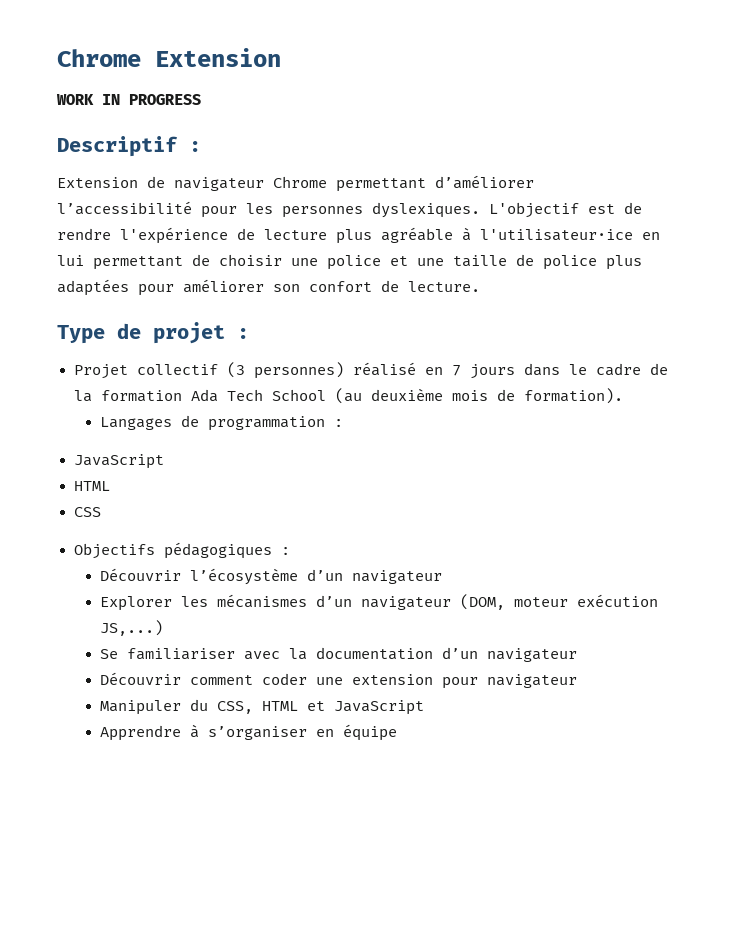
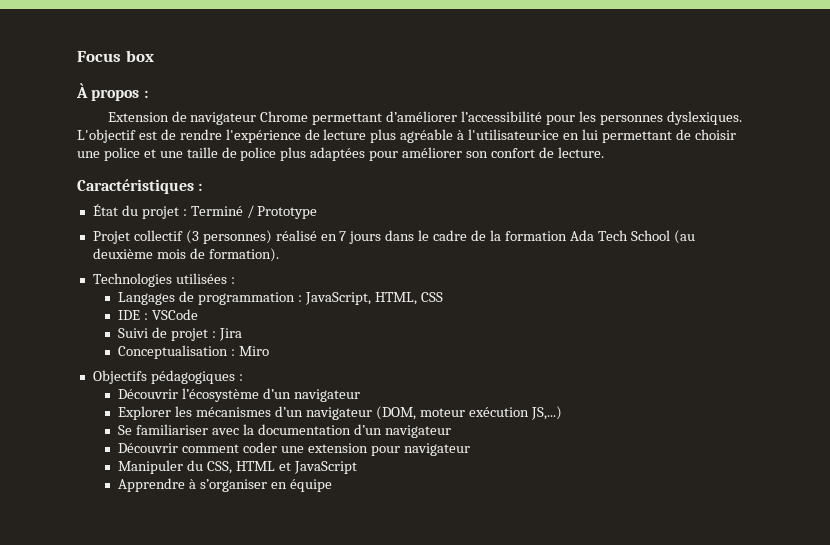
- Chrome Extension
- WORK IN PROGRESS
- Descriptif :
+ Focus box
+ À propos :
- Type de projet :
+ Caractéristiques :
+ État du projet : Terminé / Prototype
+ Technologies utilisées :
- Langages de programmation :
- JavaScript
- HTML
- CSS
+ Langages de programmation : JavaScript, HTML, CSS
+ IDE : VSCode
+ Suivi de projet : Jira
+ Conceptualisation : Miro

